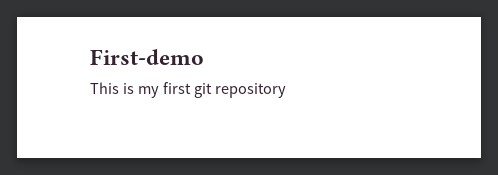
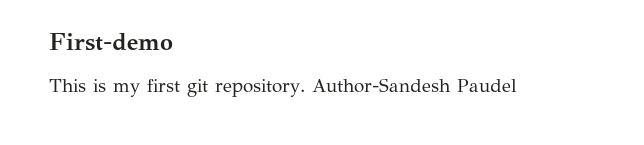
- This is my first git repository
+ This is my first git repository. Author-Sandesh Paudel

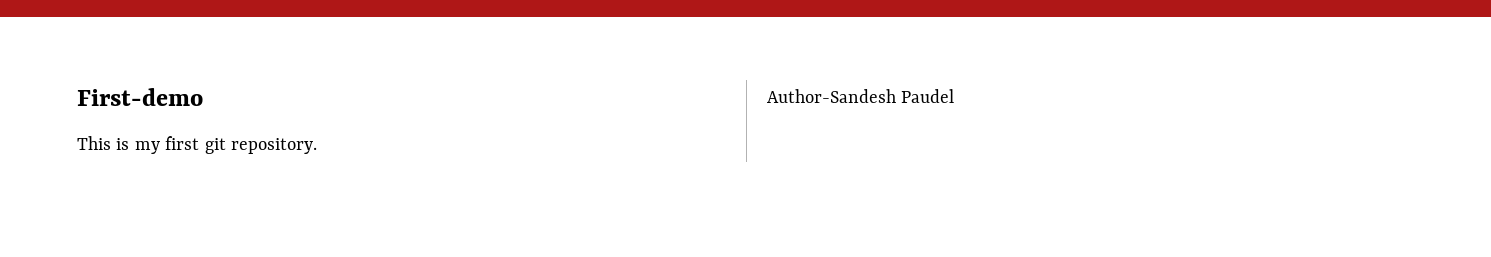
- This is my first git repository. Author-Sandesh Paudel
+ This is my first git repository.
+ Author-Sandesh Paudel

